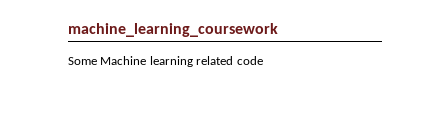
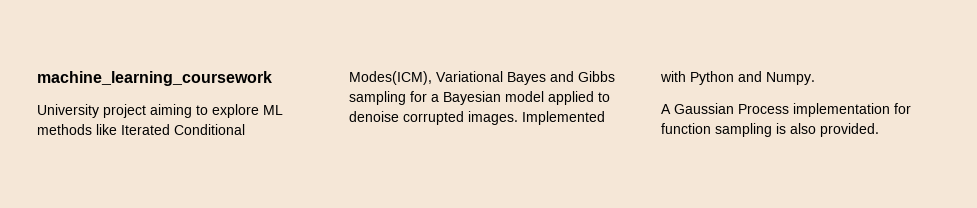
- Some Machine learning related code
+ University project aiming to explore ML methods like Iterated Conditional Modes(ICM), Variational Bayes and Gibbs sampling for a Bayesian model applied to denoise corrupted images. Implemented with Python and Numpy.
+ A Gaussian Process implementation for function sampling is also provided.

